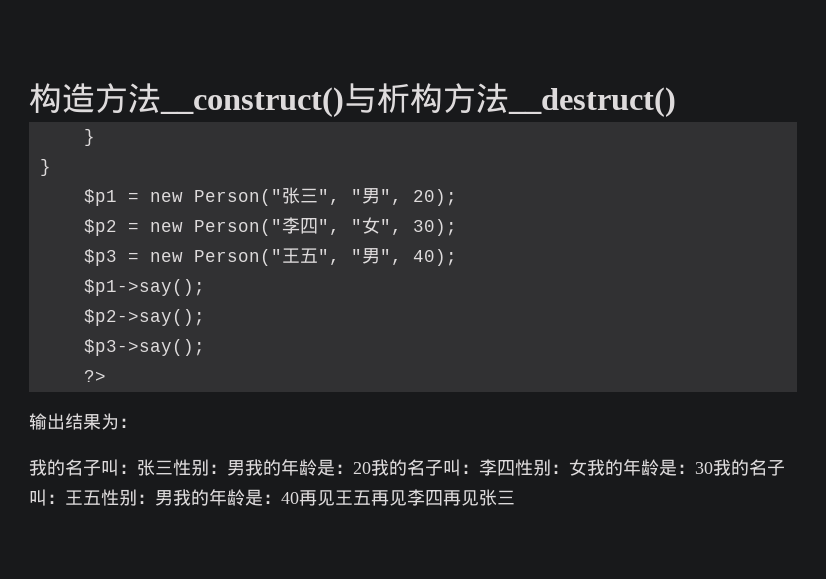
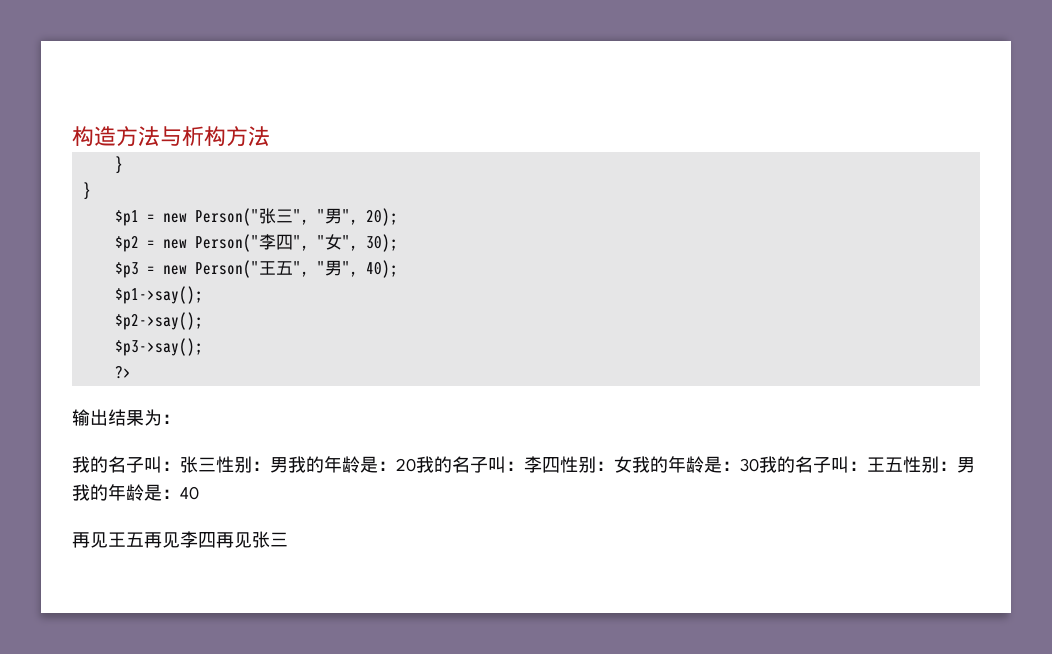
- 构造方法__construct()与析构方法__destruct()
+ 构造方法与析构方法
- 我的名子叫：张三性别：男我的年龄是：20我的名子叫：李四性别：女我的年龄是：30我的名子叫：王五性别：男我的年龄是：40再见王五再见李四再见张三
+ 我的名子叫：张三性别：男我的年龄是：20我的名子叫：李四性别：女我的年龄是：30我的名子叫：王五性别：男我的年龄是：40
+ 再见王五再见李四再见张三

